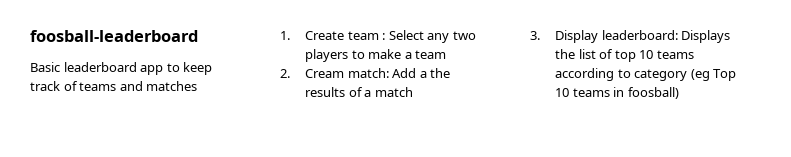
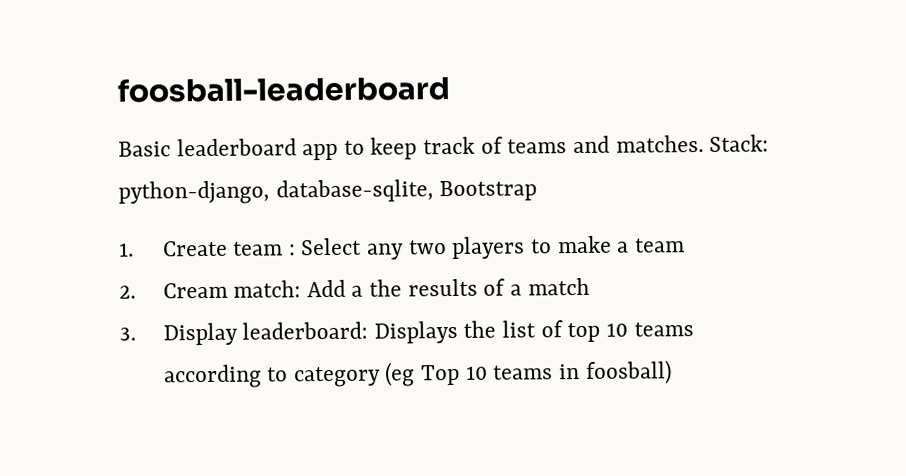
- Basic leaderboard app to keep track of teams and matches
+ Basic leaderboard app to keep track of teams and matches. Stack: python-django, database-sqlite, Bootstrap

